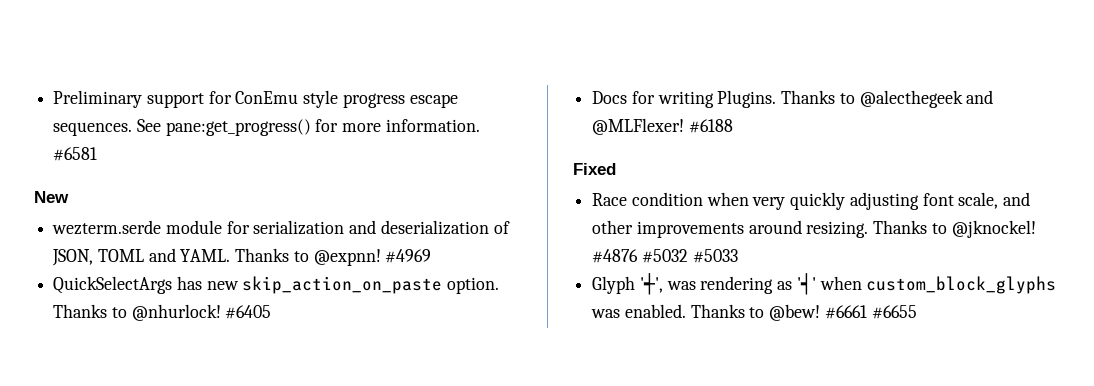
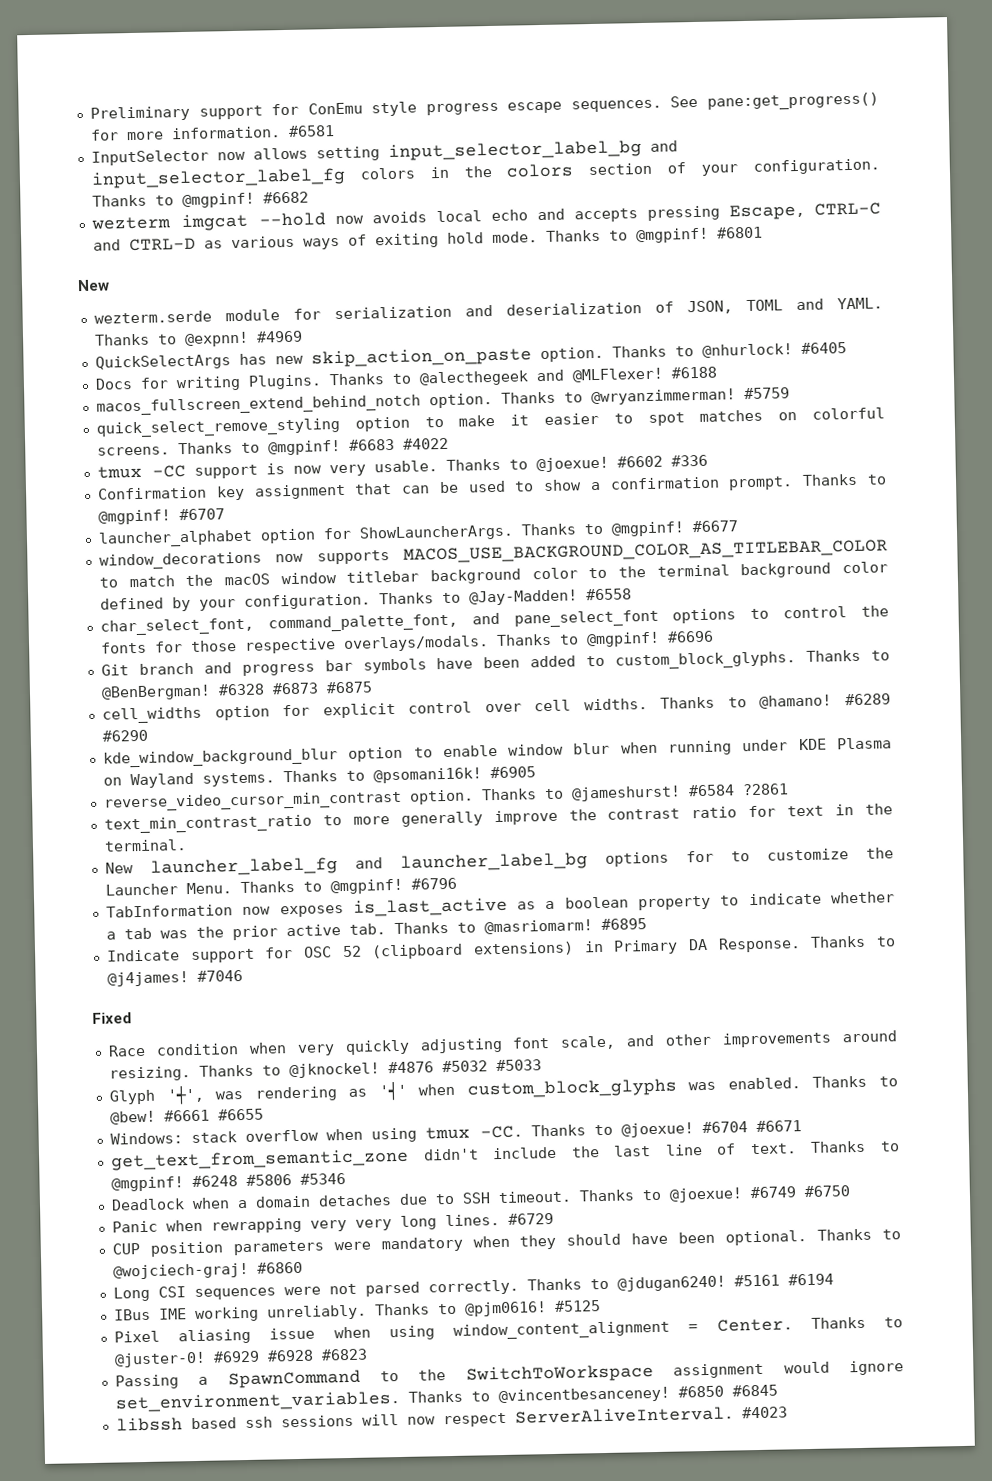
+ InputSelector now allows setting input_selector_label_bg and input_selector_label_fg colors in the colors section of your configuration. Thanks to @mgpinf! #6682
+ wezterm imgcat --hold now avoids local echo and accepts pressing Escape, CTRL-C and CTRL-D as various ways of exiting hold mode. Thanks to @mgpinf! #6801
+ macos_fullscreen_extend_behind_notch option. Thanks to @wryanzimmerman! #5759
+ quick_select_remove_styling option to make it easier to spot matches on colorful screens. Thanks to @mgpinf! #6683 #4022
+ tmux -CC support is now very usable. Thanks to @joexue! #6602 #336
+ Confirmation key assignment that can be used to show a confirmation prompt. Thanks to @mgpinf! #6707
+ launcher_alphabet option for ShowLauncherArgs. Thanks to @mgpinf! #6677
+ window_decorations now supports MACOS_USE_BACKGROUND_COLOR_AS_TITLEBAR_COLOR to match the macOS window titlebar background color to the terminal background color defined by your configuration. Thanks to @Jay-Madden! #6558
+ char_select_font, command_palette_font, and pane_select_font options to control the fonts for those respective overlays/modals. Thanks to @mgpinf! #6696
+ Git branch and progress bar symbols have been added to custom_block_glyphs. Thanks to @BenBergman! #6328 #6873 #6875
+ cell_widths option for explicit control over cell widths. Thanks to @hamano! #6289 #6290
+ kde_window_background_blur option to enable window blur when running under KDE Plasma on Wayland systems. Thanks to @psomani16k! #6905
+ reverse_video_cursor_min_contrast option. Thanks to @jameshurst! #6584 ?2861
+ text_min_contrast_ratio to more generally improve the contrast ratio for text in the terminal.
+ New launcher_label_fg and launcher_label_bg options for to customize the Launcher Menu. Thanks to @mgpinf! #6796
+ TabInformation now exposes is_last_active as a boolean property to indicate whether a tab was the prior active tab. Thanks to @masriomarm! #6895
+ Indicate support for OSC 52 (clipboard extensions) in Primary DA Response. Thanks to @j4james! #7046
+ Windows: stack overflow when using tmux -CC. Thanks to @joexue! #6704 #6671
+ get_text_from_semantic_zone didn't include the last line of text. Thanks to @mgpinf! #6248 #5806 #5346
+ Deadlock when a domain detaches due to SSH timeout. Thanks to @joexue! #6749 #6750
+ Panic when rewrapping very very long lines. #6729
+ CUP position parameters were mandatory when they should have been optional. Thanks to @wojciech-graj! #6860
+ Long CSI sequences were not parsed correctly. Thanks to @jdugan6240! #5161 #6194
+ IBus IME working unreliably. Thanks to @pjm0616! #5125
+ Pixel aliasing issue when using window_content_alignment = Center. Thanks to @juster-0! #6929 #6928 #6823
+ Passing a SpawnCommand to the SwitchToWorkspace assignment would ignore set_environment_variables. Thanks to @vincentbesanceney! #6850 #6845
+ libssh based ssh sessions will now respect ServerAliveInterval. #4023

